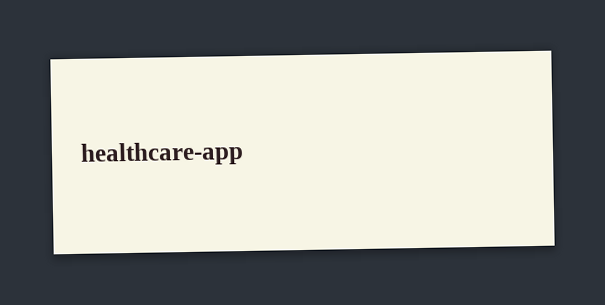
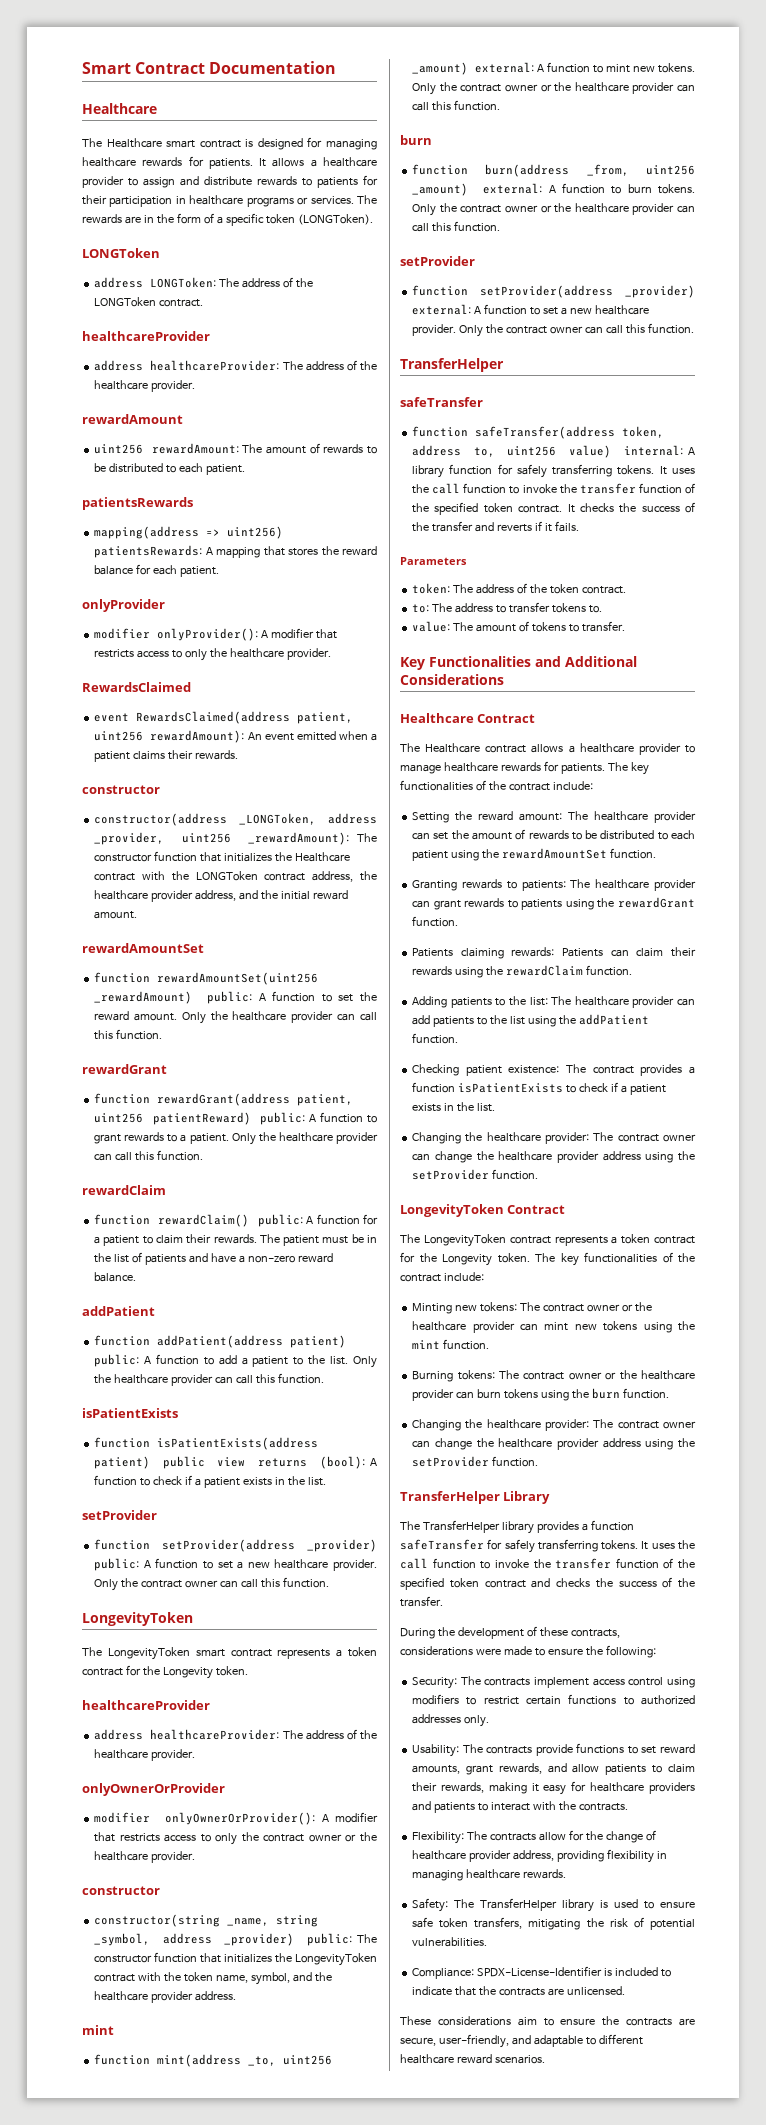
- healthcare-app
+ Smart Contract Documentation
+ Healthcare
+ The Healthcare smart contract is designed for managing healthcare rewards for patients. It allows a healthcare provider to assign and distribute rewards to patients for their participation in healthcare programs or services. The rewards are in the form of a specific token (LONGToken).
+ LONGToken
+ address LONGToken: The address of the LONGToken contract.
+ healthcareProvider
+ address healthcareProvider: The address of the healthcare provider.
+ rewardAmount
+ uint256 rewardAmount: The amount of rewards to be distributed to each patient.
+ patientsRewards
+ mapping(address => uint256) patientsRewards: A mapping that stores the reward balance for each patient.
+ onlyProvider
+ modifier onlyProvider(): A modifier that restricts access to only the healthcare provider.
+ RewardsClaimed
+ event RewardsClaimed(address patient, uint256 rewardAmount): An event emitted when a patient claims their rewards.
+ constructor
+ constructor(address _LONGToken, address _provider, uint256 _rewardAmount): The constructor function that initializes the Healthcare contract with the LONGToken contract address, the healthcare provider address, and the initial reward amount.
+ rewardAmountSet
+ function rewardAmountSet(uint256 _rewardAmount) public: A function to set the reward amount. Only the healthcare provider can call this function.
+ rewardGrant
+ function rewardGrant(address patient, uint256 patientReward) public: A function to grant rewards to a patient. Only the healthcare provider can call this function.
+ rewardClaim
+ function rewardClaim() public: A function for a patient to claim their rewards. The patient must be in the list of patients and have a non-zero reward balance.
+ addPatient
+ function addPatient(address patient) public: A function to add a patient to the list. Only the healthcare provider can call this function.
+ isPatientExists
+ function isPatientExists(address patient) public view returns (bool): A function to check if a patient exists in the list.
+ setProvider
+ function setProvider(address _provider) public: A function to set a new healthcare provider. Only the contract owner can call this function.
+ LongevityToken
+ The LongevityToken smart contract represents a token contract for the Longevity token.
+ healthcareProvider
+ address healthcareProvider: The address of the healthcare provider.
+ onlyOwnerOrProvider
+ modifier onlyOwnerOrProvider(): A modifier that restricts access to only the contract owner or the healthcare provider.
+ constructor
+ constructor(string _name, string _symbol, address _provider) public: The constructor function that initializes the LongevityToken contract with the token name, symbol, and the healthcare provider address.
+ mint
+ function mint(address _to, uint256 _amount) external: A function to mint new tokens. Only the contract owner or the healthcare provider can call this function.
+ burn
+ function burn(address _from, uint256 _amount) external: A function to burn tokens. Only the contract owner or the healthcare provider can call this function.
+ setProvider
+ function setProvider(address _provider) external: A function to set a new healthcare provider. Only the contract owner can call this function.
+ TransferHelper
+ safeTransfer
+ function safeTransfer(address token, address to, uint256 value) internal: A library function for safely transferring tokens. It uses the call function to invoke the transfer function of the specified token contract. It checks the success of the transfer and reverts if it fails.
+ Parameters
+ token: The address of the token contract.
+ to: The address to transfer tokens to.
+ value: The amount of tokens to transfer.
+ Key Functionalities and Additional Considerations
+ Healthcare Contract
+ The Healthcare contract allows a healthcare provider to manage healthcare rewards for patients. The key functionalities of the contract include:
+ Setting the reward amount: The healthcare provider can set the amount of rewards to be distributed to each patient using the rewardAmountSet function.
+ Granting rewards to patients: The healthcare provider can grant rewards to patients using the rewardGrant function.
+ Patients claiming rewards: Patients can claim their rewards using the rewardClaim function.
+ Adding patients to the list: The healthcare provider can add patients to the list using the addPatient function.
+ Checking patient existence: The contract provides a function isPatientExists to check if a patient exists in the list.
+ Changing the healthcare provider: The contract owner can change the healthcare provider address using the setProvider function.
+ LongevityToken Contract
+ The LongevityToken contract represents a token contract for the Longevity token. The key functionalities of the contract include:
+ Minting new tokens: The contract owner or the healthcare provider can mint new tokens using the mint function.
+ Burning tokens: The contract owner or the healthcare provider can burn tokens using the burn function.
+ Changing the healthcare provider: The contract owner can change the healthcare provider address using the setProvider function.
+ TransferHelper Library
+ The TransferHelper library provides a function safeTransfer for safely transferring tokens. It uses the call function to invoke the transfer function of the specified token contract and checks the success of the transfer.
+ During the development of these contracts, considerations were made to ensure the following:
+ Security: The contracts implement access control using modifiers to restrict certain functions to authorized addresses only.
+ Usability: The contracts provide functions to set reward amounts, grant rewards, and allow patients to claim their rewards, making it easy for healthcare providers and patients to interact with the contracts.
+ Flexibility: The contracts allow for the change of healthcare provider address, providing flexibility in managing healthcare rewards.
+ Safety: The TransferHelper library is used to ensure safe token transfers, mitigating the risk of potential vulnerabilities.
+ Compliance: SPDX-License-Identifier is included to indicate that the contracts are unlicensed.
+ These considerations aim to ensure the contracts are secure, user-friendly, and adaptable to different healthcare reward scenarios.

